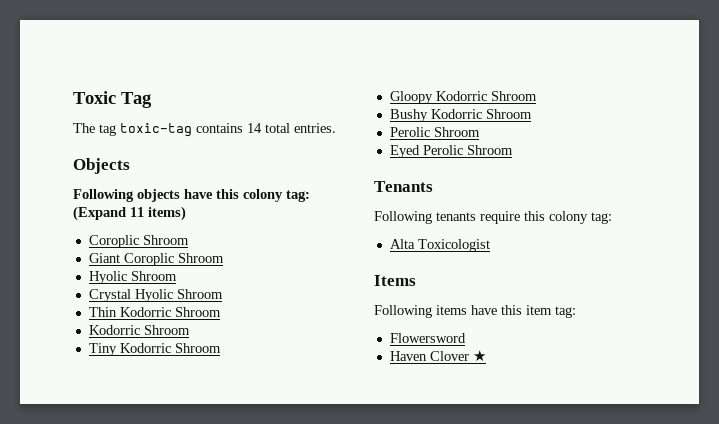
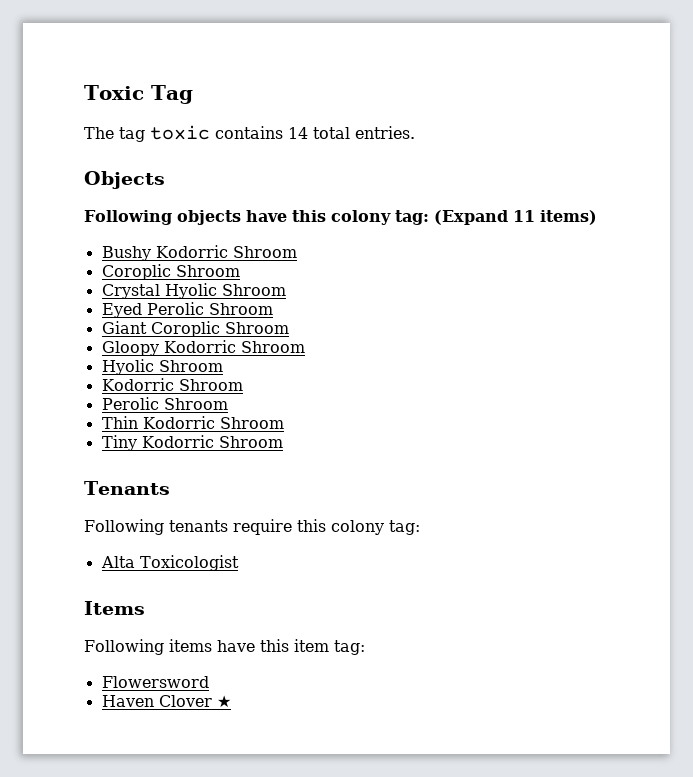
- The tag toxic-tag contains 14 total entries.
+ The tag toxic contains 14 total entries.
  Following objects have this colony tag: (Expand 11 items)
+ Bushy Kodorric Shroom
  Coroplic Shroom
+ Crystal Hyolic Shroom
+ Eyed Perolic Shroom
  Giant Coroplic Shroom
+ Gloopy Kodorric Shroom
  Hyolic Shroom
- Crystal Hyolic Shroom
+ Kodorric Shroom
+ Perolic Shroom
  Thin Kodorric Shroom
- Kodorric Shroom
- Gloopy Kodorric Shroom
- Bushy Kodorric Shroom
- Perolic Shroom
- Eyed Perolic Shroom

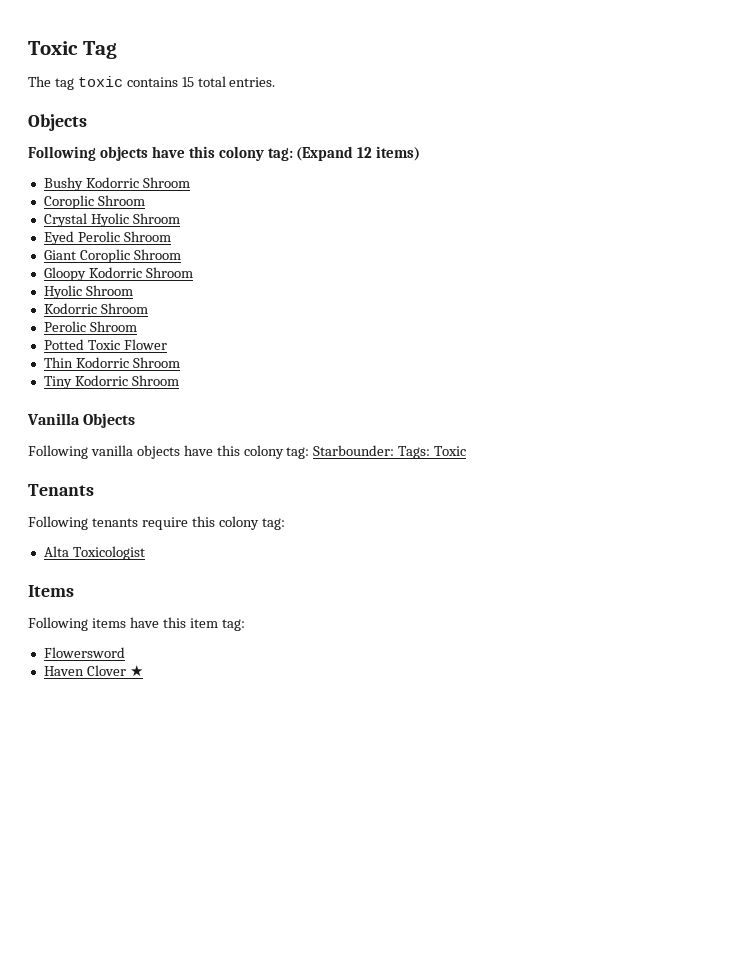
- The tag toxic contains 14 total entries.
+ The tag toxic contains 15 total entries.
- Following objects have this colony tag: (Expand 11 items)
+ Following objects have this colony tag: (Expand 12 items)
+ Potted Toxic Flower
+ Vanilla Objects
+ Following vanilla objects have this colony tag: Starbounder: Tags: Toxic

